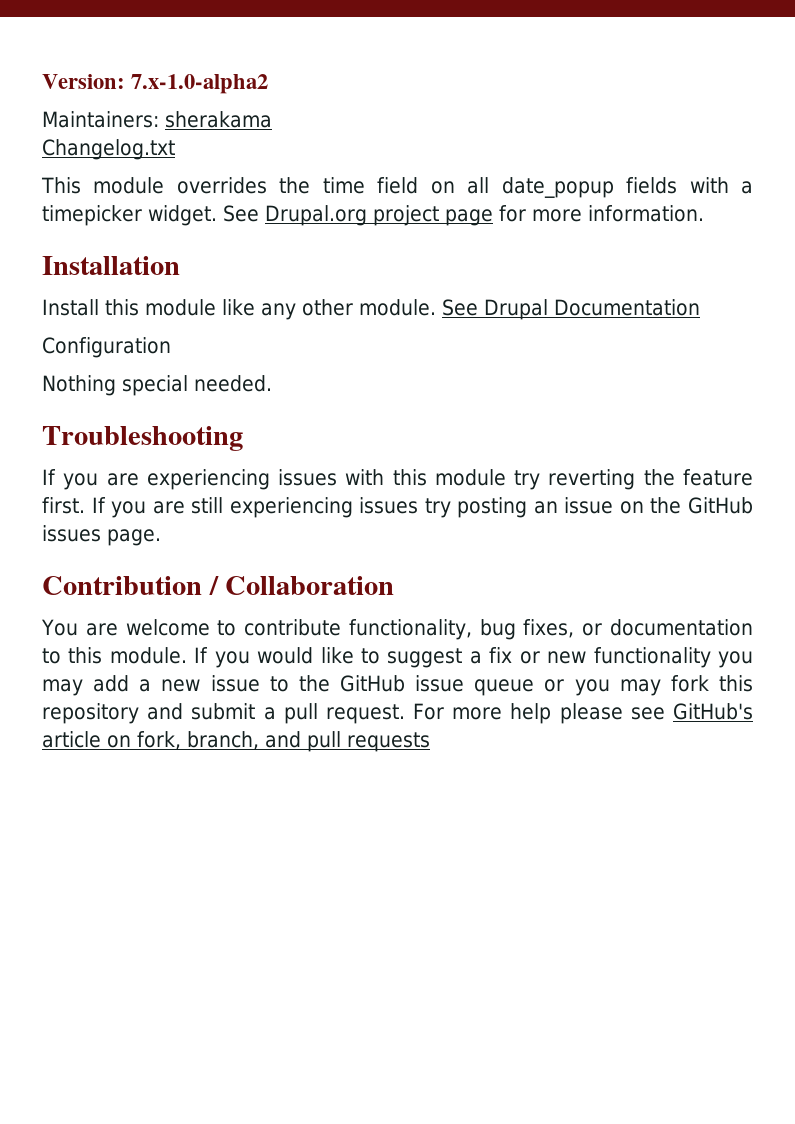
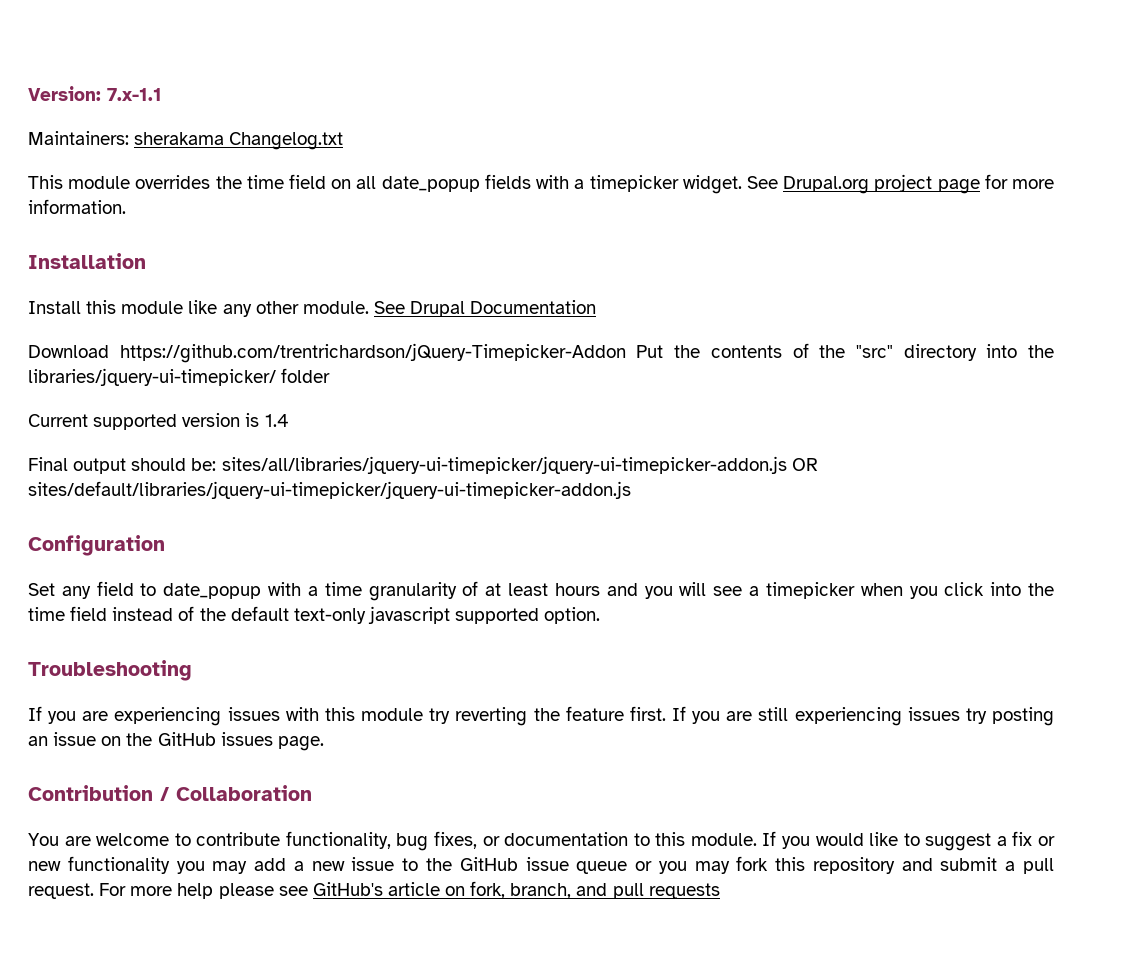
- Version: 7.x-1.0-alpha2
+ Version: 7.x-1.1
- Maintainers: sherakama
- Changelog.txt
+ Maintainers: sherakama Changelog.txt
+ Download https://github.com/trentrichardson/jQuery-Timepicker-Addon Put the contents of the "src" directory into the libraries/jquery-ui-timepicker/ folder
+ Current supported version is 1.4
+ Final output should be: sites/all/libraries/jquery-ui-timepicker/jquery-ui-timepicker-addon.js OR sites/default/libraries/jquery-ui-timepicker/jquery-ui-timepicker-addon.js
  Configuration
- Nothing special needed.
+ Set any field to date_popup with a time granularity of at least hours and you will see a timepicker when you click into the time field instead of the default text-only javascript supported option.

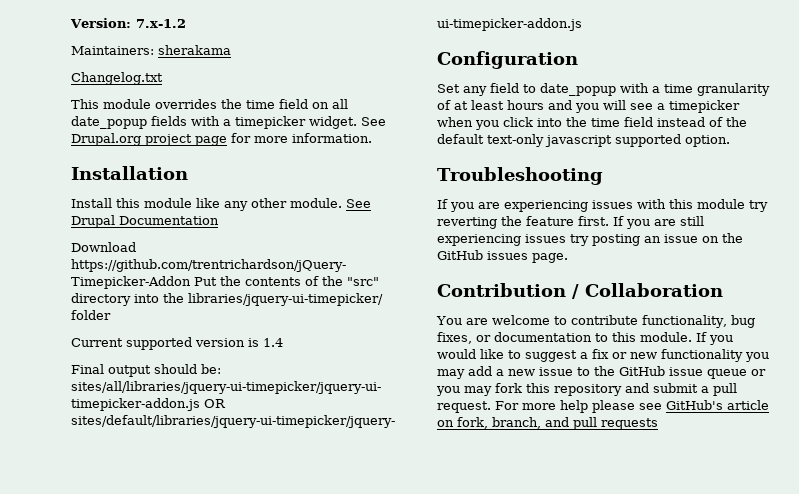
- Version: 7.x-1.1
+ Version: 7.x-1.2
- Maintainers: sherakama Changelog.txt
+ Maintainers: sherakama
+ Changelog.txt

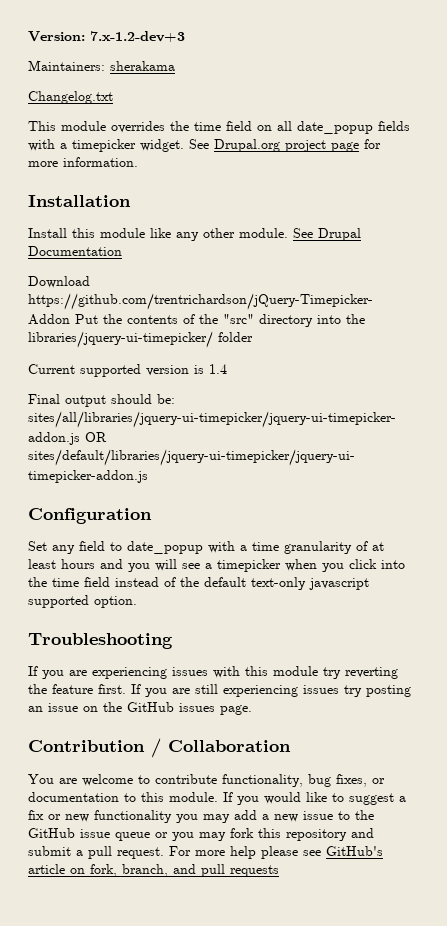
- Version: 7.x-1.2
+ Version: 7.x-1.2-dev+3

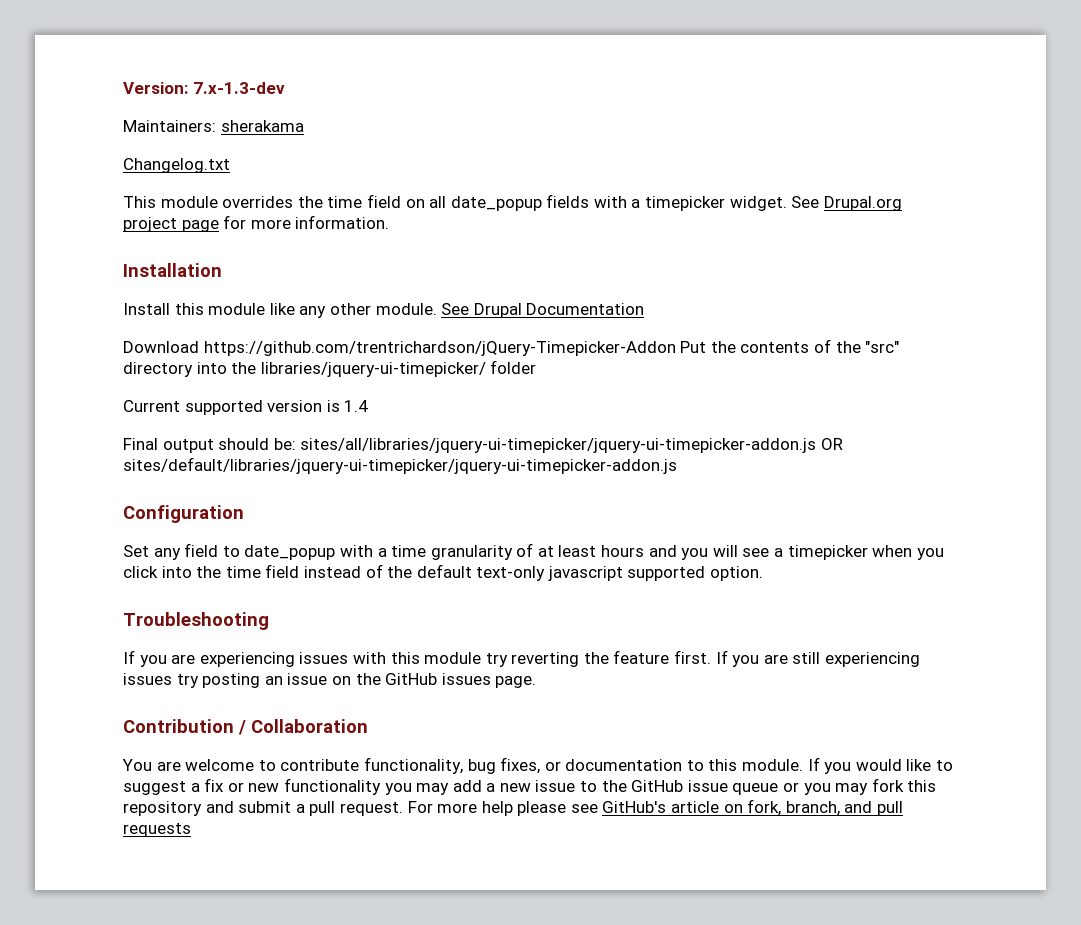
- Version: 7.x-1.2-dev+3
+ Version: 7.x-1.3-dev

